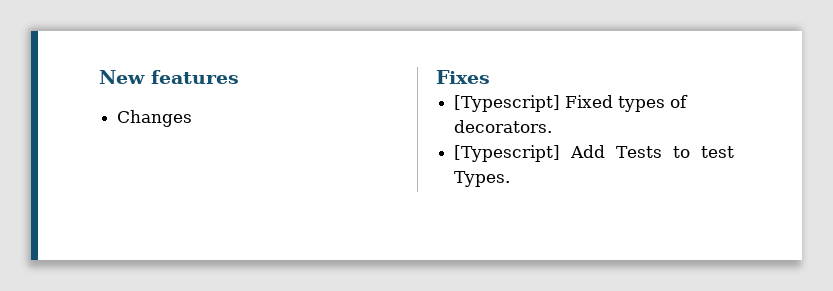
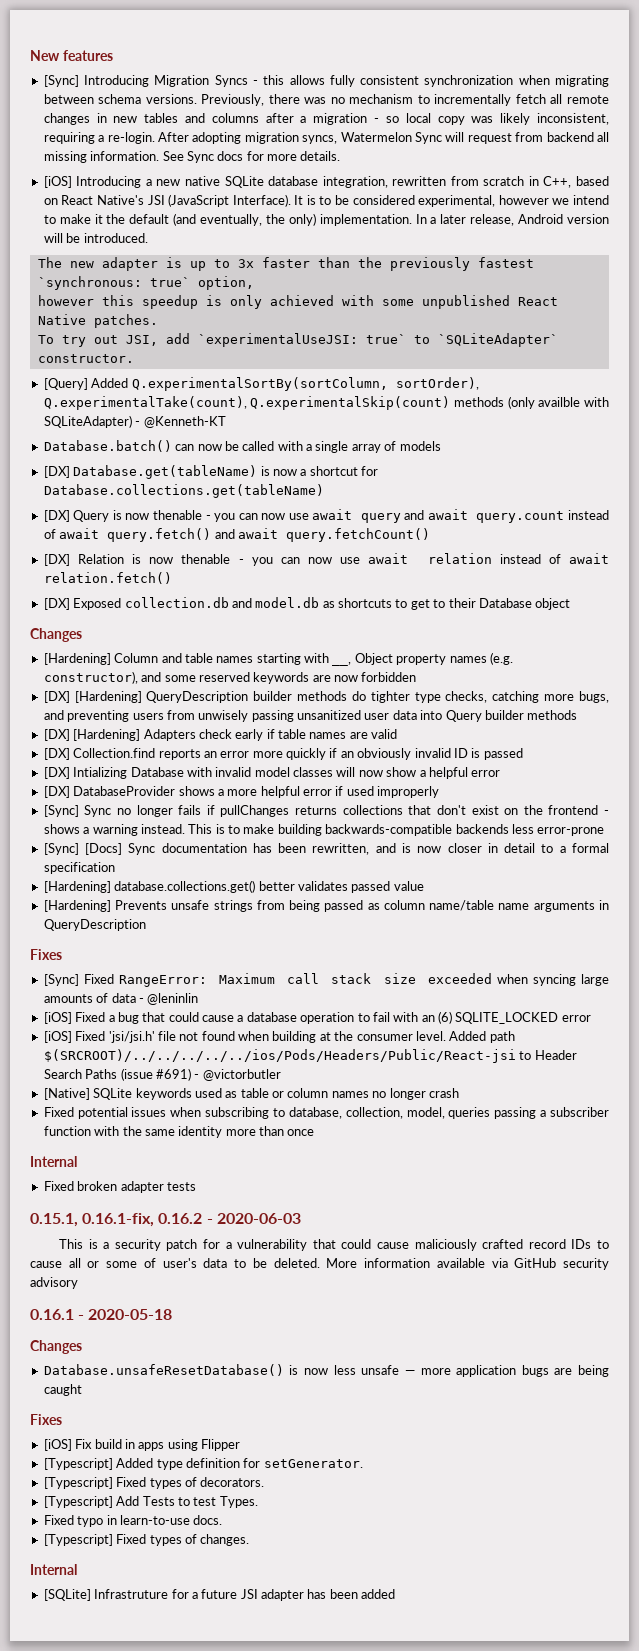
+ [Sync] Introducing Migration Syncs - this allows fully consistent synchronization when migrating between schema versions. Previously, there was no mechanism to incrementally fetch all remote changes in new tables and columns after a migration - so local copy was likely inconsistent, requiring a re-login. After adopting migration syncs, Watermelon Sync will request from backend all missing information. See Sync docs for more details.
+ [iOS] Introducing a new native SQLite database integration, rewritten from scratch in C++, based on React Native's JSI (JavaScript Interface). It is to be considered experimental, however we intend to make it the default (and eventually, the only) implementation. In a later release, Android version will be introduced.
+ The new adapter is up to 3x faster than the previously fastest `synchronous: true` option,
+ however this speedup is only achieved with some unpublished React Native patches.
+ To try out JSI, add `experimentalUseJSI: true` to `SQLiteAdapter` constructor.
+ [Query] Added Q.experimentalSortBy(sortColumn, sortOrder), Q.experimentalTake(count), Q.experimentalSkip(count) methods (only availble with SQLiteAdapter) - @Kenneth-KT
+ Database.batch() can now be called with a single array of models
+ [DX] Database.get(tableName) is now a shortcut for Database.collections.get(tableName)
+ [DX] Query is now thenable - you can now use await query and await query.count instead of await query.fetch() and await query.fetchCount()
+ [DX] Relation is now thenable - you can now use await relation instead of await relation.fetch()
+ [DX] Exposed collection.db and model.db as shortcuts to get to their Database object
  Changes
+ [Hardening] Column and table names starting with __, Object property names (e.g. constructor), and some reserved keywords are now forbidden
+ [DX] [Hardening] QueryDescription builder methods do tighter type checks, catching more bugs, and preventing users from unwisely passing unsanitized user data into Query builder methods
+ [DX] [Hardening] Adapters check early if table names are valid
+ [DX] Collection.find reports an error more quickly if an obviously invalid ID is passed
+ [DX] Intializing Database with invalid model classes will now show a helpful error
+ [DX] DatabaseProvider shows a more helpful error if used improperly
+ [Sync] Sync no longer fails if pullChanges returns collections that don't exist on the frontend - shows a warning instead. This is to make building backwards-compatible backends less error-prone
+ [Sync] [Docs] Sync documentation has been rewritten, and is now closer in detail to a formal specification
+ [Hardening] database.collections.get() better validates passed value
+ [Hardening] Prevents unsafe strings from being passed as column name/table name arguments in QueryDescription
  Fixes
+ [Sync] Fixed RangeError: Maximum call stack size exceeded when syncing large amounts of data - @leninlin
+ [iOS] Fixed a bug that could cause a database operation to fail with an (6) SQLITE_LOCKED error
+ [iOS] Fixed 'jsi/jsi.h' file not found when building at the consumer level. Added path $(SRCROOT)/../../../../../ios/Pods/Headers/Public/React-jsi to Header Search Paths (issue #691) - @victorbutler
+ [Native] SQLite keywords used as table or column names no longer crash
+ Fixed potential issues when subscribing to database, collection, model, queries passing a subscriber function with the same identity more than once
+ Internal
+ Fixed broken adapter tests
+ 0.15.1, 0.16.1-fix, 0.16.2 - 2020-06-03
+ This is a security patch for a vulnerability that could cause maliciously crafted record IDs to cause all or some of user's data to be deleted. More information available via GitHub security advisory
+ 0.16.1 - 2020-05-18
+ Changes
+ Database.unsafeResetDatabase() is now less unsafe — more application bugs are being caught
+ Fixes
+ [iOS] Fix build in apps using Flipper
+ [Typescript] Added type definition for setGenerator.
+ Fixed typo in learn-to-use docs.
+ [Typescript] Fixed types of changes.
+ Internal
+ [SQLite] Infrastruture for a future JSI adapter has been added

